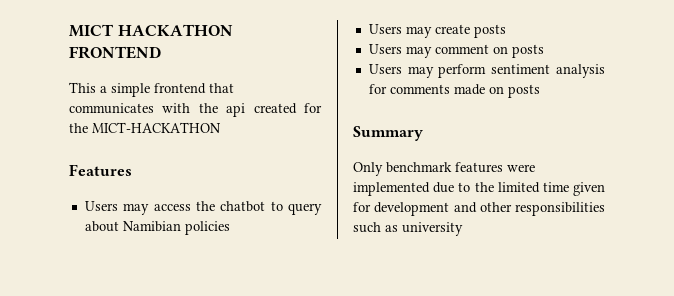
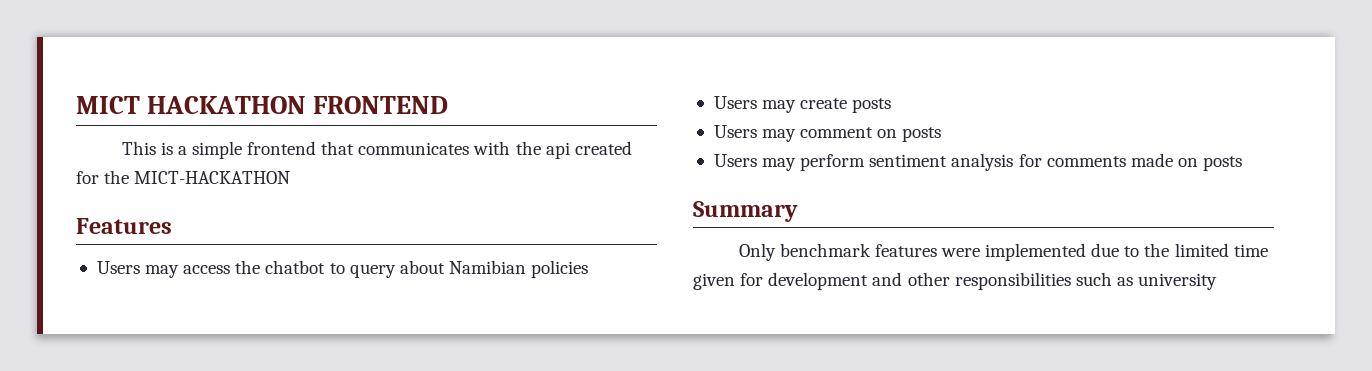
- This a simple frontend that communicates with the api created for the MICT-HACKATHON
+ This is a simple frontend that communicates with the api created for the MICT-HACKATHON

